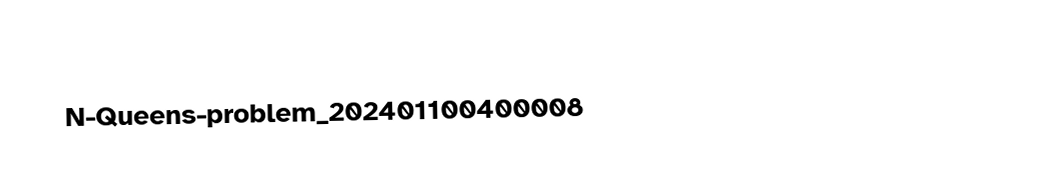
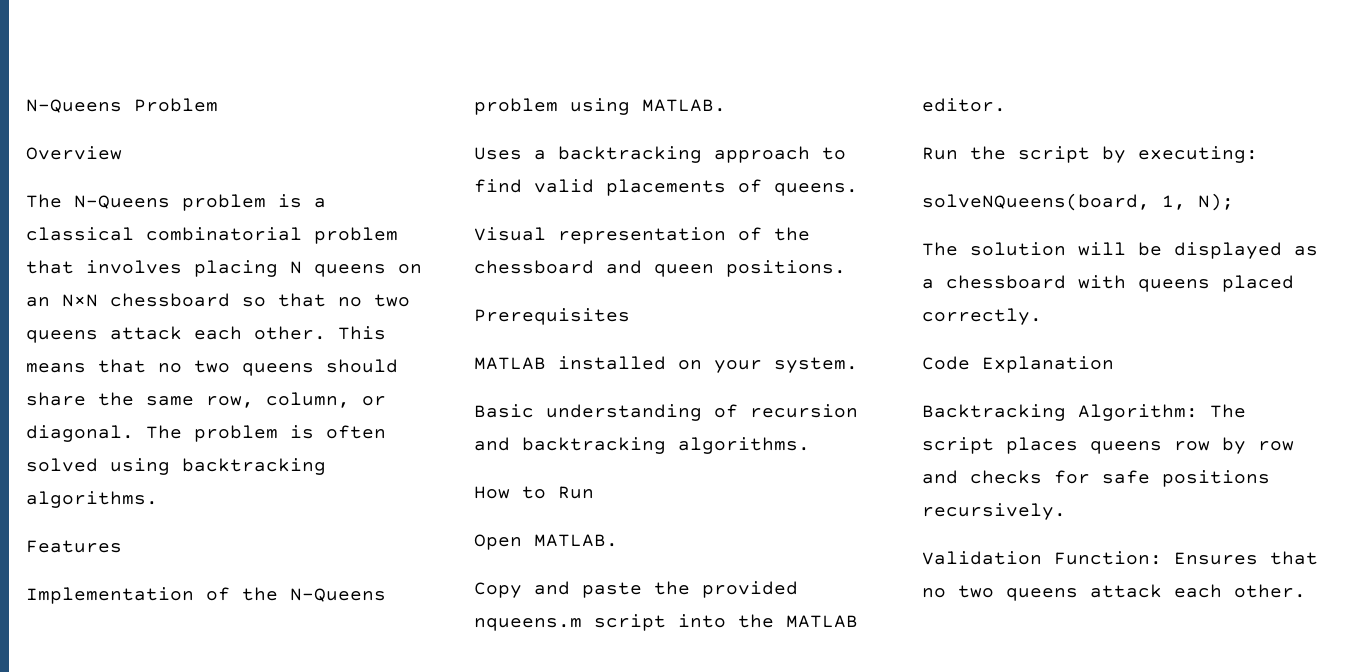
- N-Queens-problem_202401100400008
+ N-Queens Problem
+ Overview
+ The N-Queens problem is a classical combinatorial problem that involves placing N queens on an N×N chessboard so that no two queens attack each other. This means that no two queens should share the same row, column, or diagonal. The problem is often solved using backtracking algorithms.
+ Features
+ Implementation of the N-Queens problem using MATLAB.
+ Uses a backtracking approach to find valid placements of queens.
+ Visual representation of the chessboard and queen positions.
+ Prerequisites
+ MATLAB installed on your system.
+ Basic understanding of recursion and backtracking algorithms.
+ How to Run
+ Open MATLAB.
+ Copy and paste the provided nqueens.m script into the MATLAB editor.
+ Run the script by executing:
+ solveNQueens(board, 1, N);
+ The solution will be displayed as a chessboard with queens placed correctly.
+ Code Explanation
+ Backtracking Algorithm: The script places queens row by row and checks for safe positions recursively.
+ Validation Function: Ensures that no two queens attack each other.

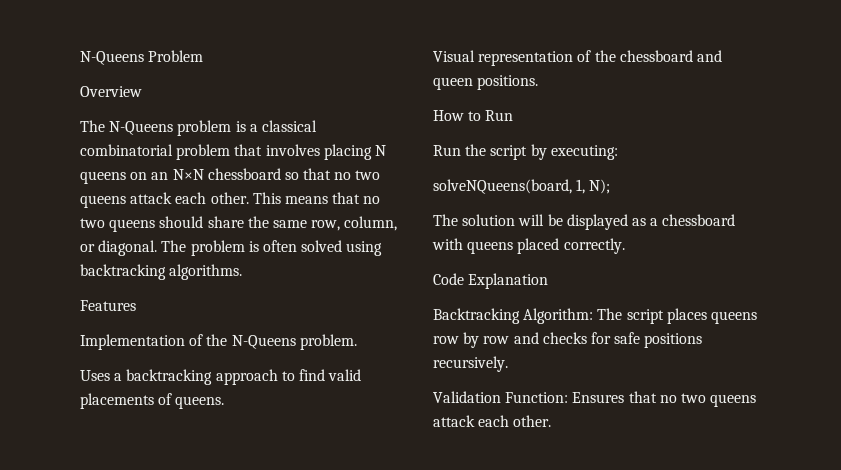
- Implementation of the N-Queens problem using MATLAB.
+ Implementation of the N-Queens problem.
- Prerequisites
- MATLAB installed on your system.
- Basic understanding of recursion and backtracking algorithms.
  How to Run
- Open MATLAB.
- Copy and paste the provided nqueens.m script into the MATLAB editor.

